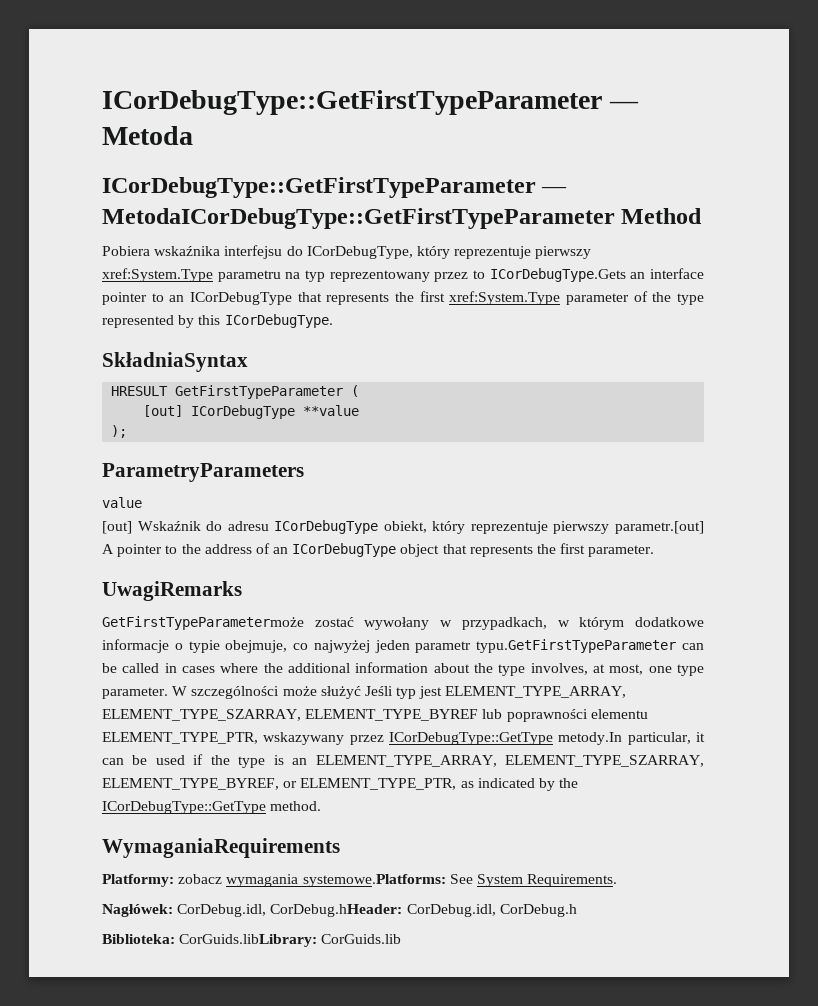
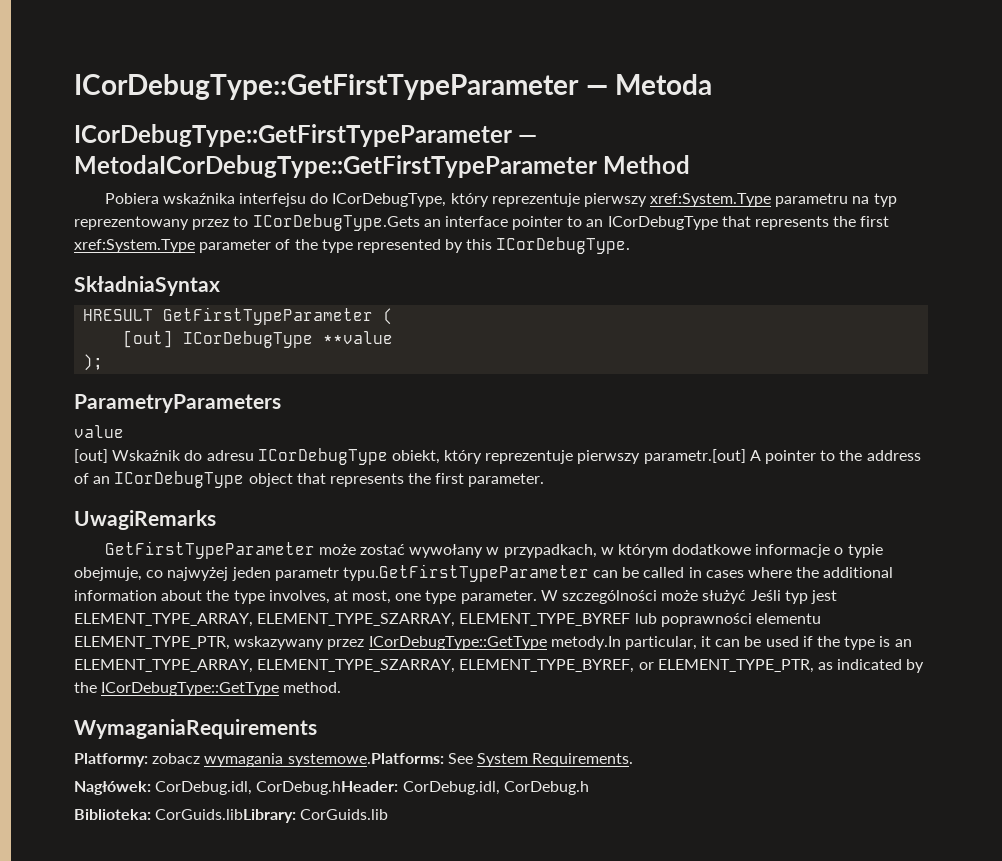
- GetFirstTypeParametermoże zostać wywołany w przypadkach, w którym dodatkowe informacje o typie obejmuje, co najwyżej jeden parametr typu.GetFirstTypeParameter can be called in cases where the additional information about the type involves, at most, one type parameter.
+ GetFirstTypeParameter może zostać wywołany w przypadkach, w którym dodatkowe informacje o typie obejmuje, co najwyżej jeden parametr typu.GetFirstTypeParameter can be called in cases where the additional information about the type involves, at most, one type parameter.

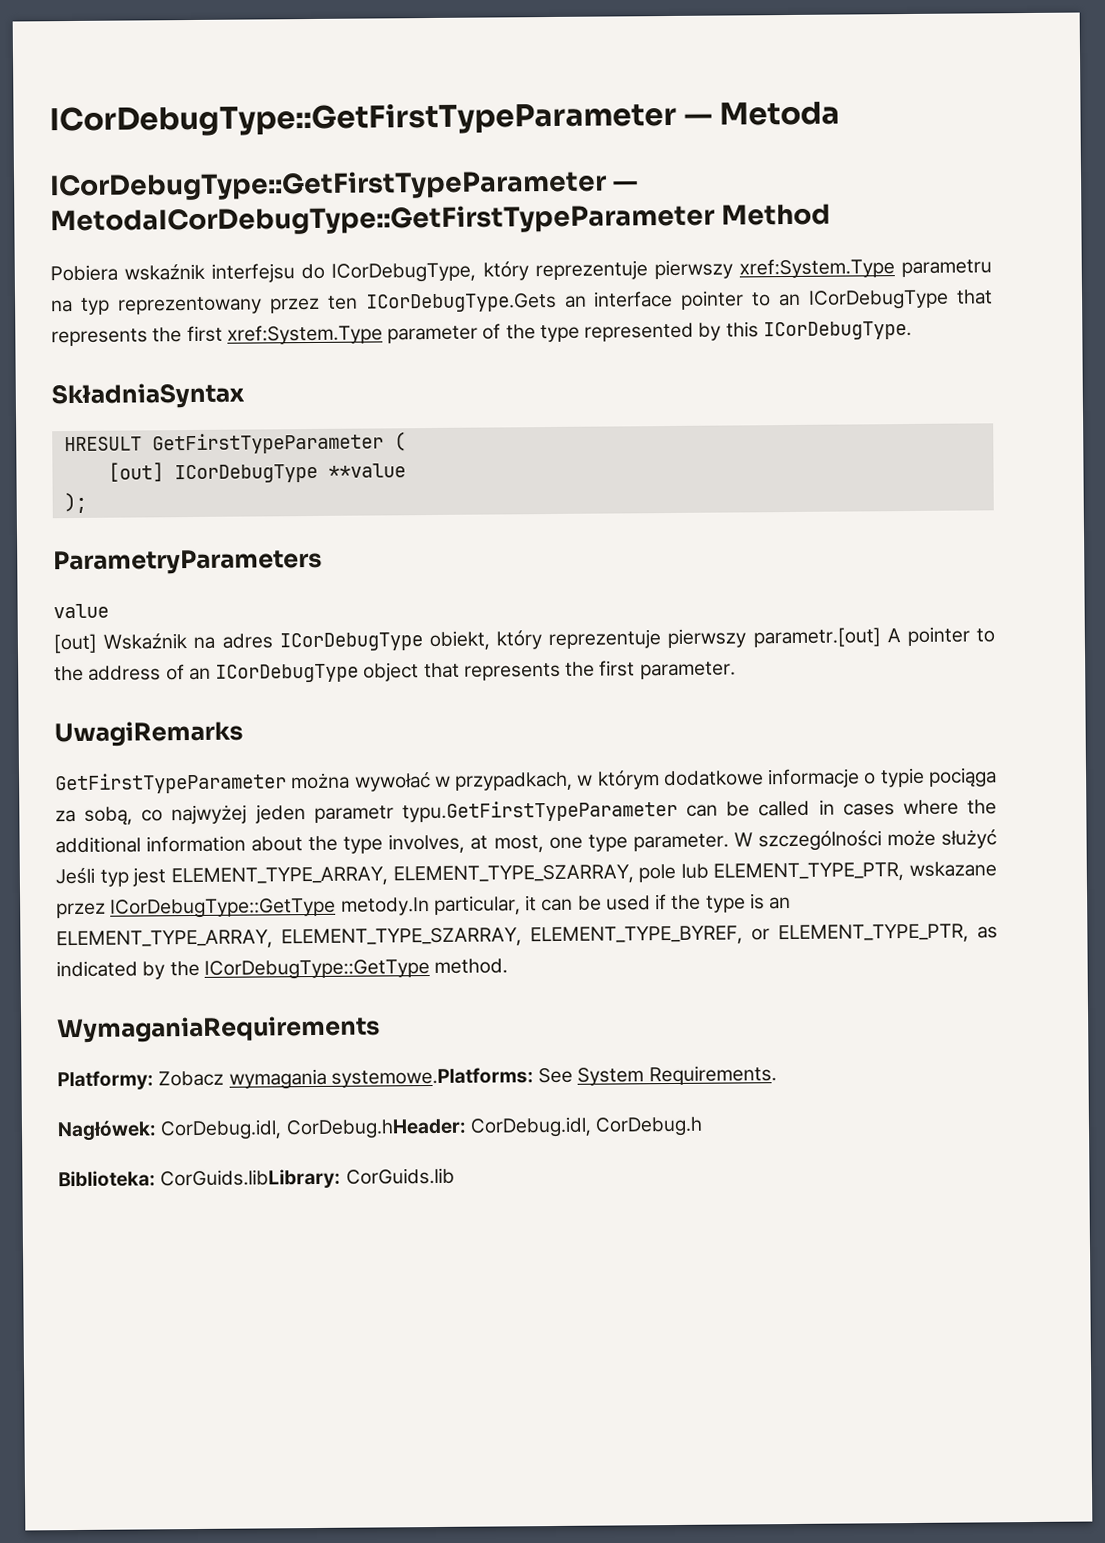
- Pobiera wskaźnika interfejsu do ICorDebugType, który reprezentuje pierwszy xref:System.Type parametru na typ reprezentowany przez to ICorDebugType.Gets an interface pointer to an ICorDebugType that represents the first xref:System.Type parameter of the type represented by this ICorDebugType.
+ Pobiera wskaźnik interfejsu do ICorDebugType, który reprezentuje pierwszy xref:System.Type parametru na typ reprezentowany przez ten ICorDebugType.Gets an interface pointer to an ICorDebugType that represents the first xref:System.Type parameter of the type represented by this ICorDebugType.
- [out] Wskaźnik do adresu ICorDebugType obiekt, który reprezentuje pierwszy parametr.[out] A pointer to the address of an ICorDebugType object that represents the first parameter.
+ [out] Wskaźnik na adres ICorDebugType obiekt, który reprezentuje pierwszy parametr.[out] A pointer to the address of an ICorDebugType object that represents the first parameter.
- GetFirstTypeParameter może zostać wywołany w przypadkach, w którym dodatkowe informacje o typie obejmuje, co najwyżej jeden parametr typu.GetFirstTypeParameter can be called in cases where the additional information about the type involves, at most, one type parameter.
+ GetFirstTypeParameter można wywołać w przypadkach, w którym dodatkowe informacje o typie pociąga za sobą, co najwyżej jeden parametr typu.GetFirstTypeParameter can be called in cases where the additional information about the type involves, at most, one type parameter.
- W szczególności może służyć Jeśli typ jest ELEMENT_TYPE_ARRAY, ELEMENT_TYPE_SZARRAY, ELEMENT_TYPE_BYREF lub poprawności elementu ELEMENT_TYPE_PTR, wskazywany przez ICorDebugType::GetType metody.In particular, it can be used if the type is an ELEMENT_TYPE_ARRAY, ELEMENT_TYPE_SZARRAY, ELEMENT_TYPE_BYREF, or ELEMENT_TYPE_PTR, as indicated by the ICorDebugType::GetType method.
+ W szczególności może służyć Jeśli typ jest ELEMENT_TYPE_ARRAY, ELEMENT_TYPE_SZARRAY, pole lub ELEMENT_TYPE_PTR, wskazane przez ICorDebugType::GetType metody.In particular, it can be used if the type is an ELEMENT_TYPE_ARRAY, ELEMENT_TYPE_SZARRAY, ELEMENT_TYPE_BYREF, or ELEMENT_TYPE_PTR, as indicated by the ICorDebugType::GetType method.
- Platformy: zobacz wymagania systemowe.Platforms: See System Requirements.
+ Platformy: Zobacz wymagania systemowe.Platforms: See System Requirements.

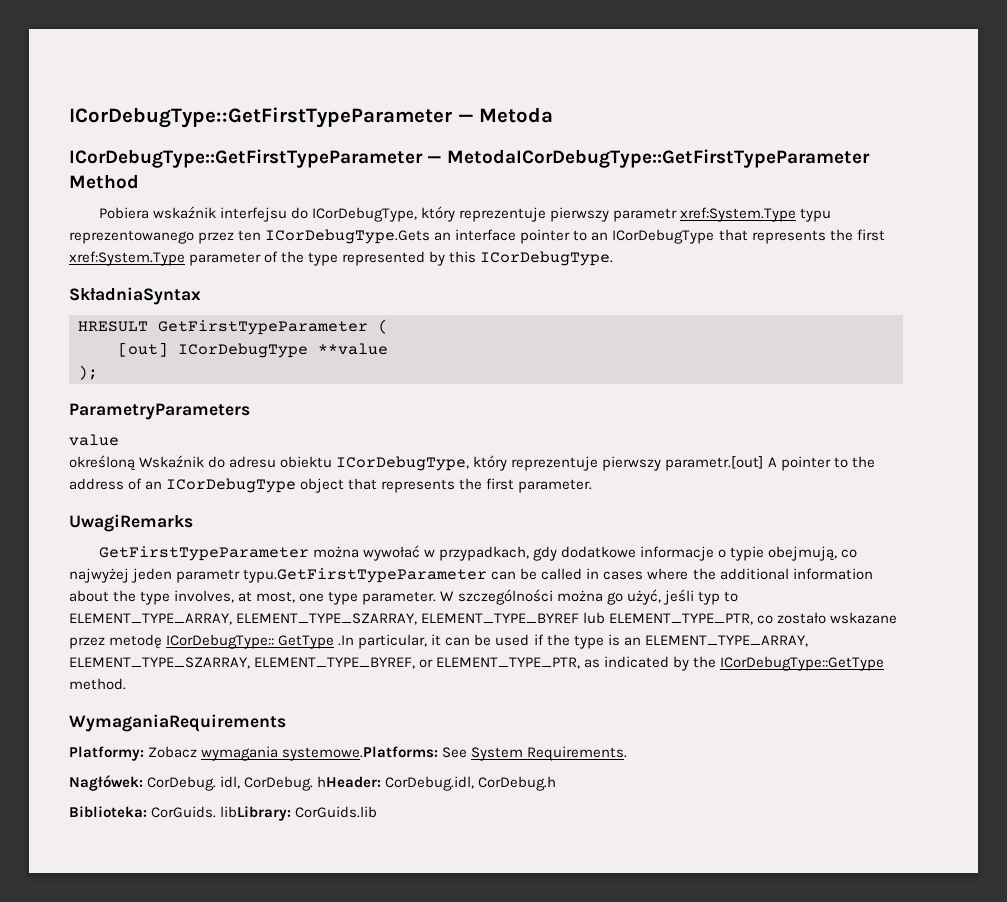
- Pobiera wskaźnik interfejsu do ICorDebugType, który reprezentuje pierwszy xref:System.Type parametru na typ reprezentowany przez ten ICorDebugType.Gets an interface pointer to an ICorDebugType that represents the first xref:System.Type parameter of the type represented by this ICorDebugType.
+ Pobiera wskaźnik interfejsu do ICorDebugType, który reprezentuje pierwszy parametr xref:System.Type typu reprezentowanego przez ten ICorDebugType.Gets an interface pointer to an ICorDebugType that represents the first xref:System.Type parameter of the type represented by this ICorDebugType.
- [out] Wskaźnik na adres ICorDebugType obiekt, który reprezentuje pierwszy parametr.[out] A pointer to the address of an ICorDebugType object that represents the first parameter.
+ określoną Wskaźnik do adresu obiektu ICorDebugType, który reprezentuje pierwszy parametr.[out] A pointer to the address of an ICorDebugType object that represents the first parameter.
- GetFirstTypeParameter można wywołać w przypadkach, w którym dodatkowe informacje o typie pociąga za sobą, co najwyżej jeden parametr typu.GetFirstTypeParameter can be called in cases where the additional information about the type involves, at most, one type parameter.
+ GetFirstTypeParameter można wywołać w przypadkach, gdy dodatkowe informacje o typie obejmują, co najwyżej jeden parametr typu.GetFirstTypeParameter can be called in cases where the additional information about the type involves, at most, one type parameter.
- W szczególności może służyć Jeśli typ jest ELEMENT_TYPE_ARRAY, ELEMENT_TYPE_SZARRAY, pole lub ELEMENT_TYPE_PTR, wskazane przez ICorDebugType::GetType metody.In particular, it can be used if the type is an ELEMENT_TYPE_ARRAY, ELEMENT_TYPE_SZARRAY, ELEMENT_TYPE_BYREF, or ELEMENT_TYPE_PTR, as indicated by the ICorDebugType::GetType method.
+ W szczególności można go użyć, jeśli typ to ELEMENT_TYPE_ARRAY, ELEMENT_TYPE_SZARRAY, ELEMENT_TYPE_BYREF lub ELEMENT_TYPE_PTR, co zostało wskazane przez metodę ICorDebugType:: GetType .In particular, it can be used if the type is an ELEMENT_TYPE_ARRAY, ELEMENT_TYPE_SZARRAY, ELEMENT_TYPE_BYREF, or ELEMENT_TYPE_PTR, as indicated by the ICorDebugType::GetType method.
- Nagłówek: CorDebug.idl, CorDebug.hHeader: CorDebug.idl, CorDebug.h
+ Nagłówek: CorDebug. idl, CorDebug. hHeader: CorDebug.idl, CorDebug.h
- Biblioteka: CorGuids.libLibrary: CorGuids.lib
+ Biblioteka: CorGuids. libLibrary: CorGuids.lib

